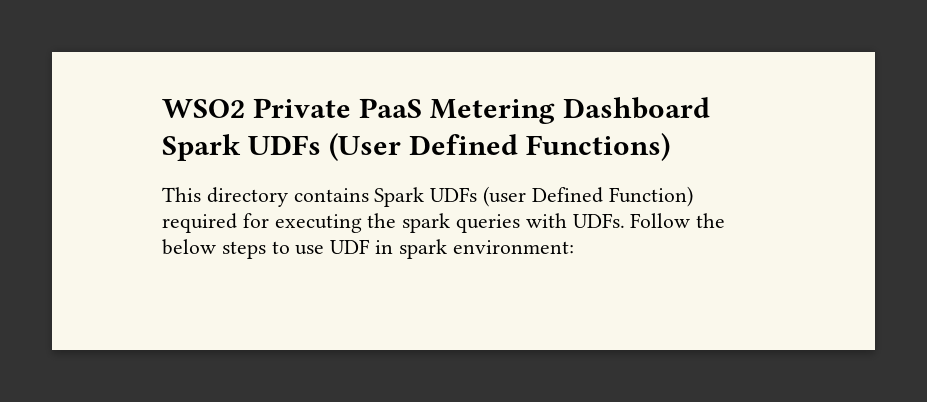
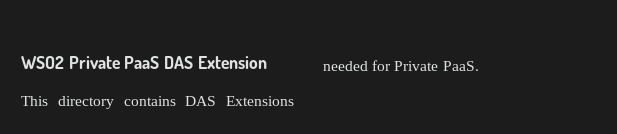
- WSO2 Private PaaS Metering Dashboard Spark UDFs (User Defined Functions)
- This directory contains Spark UDFs (user Defined Function) required for executing the spark queries with UDFs. Follow the below steps to use UDF in spark environment:
+ WSO2 Private PaaS DAS Extension
+ This directory contains DAS Extensions needed for Private PaaS.

